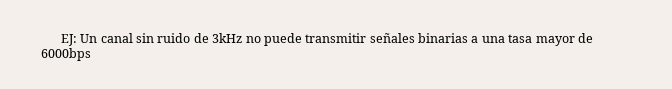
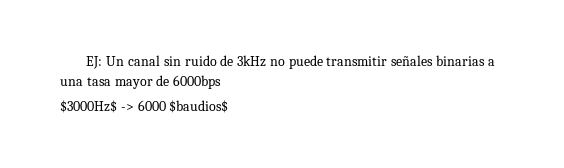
+ $3000Hz$ -> 6000 $baudios$

